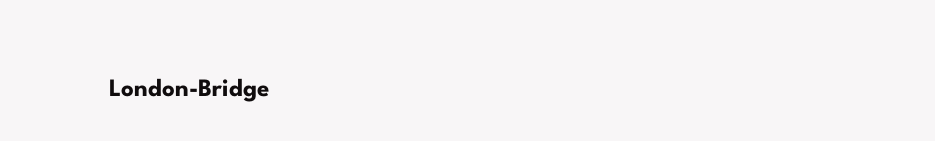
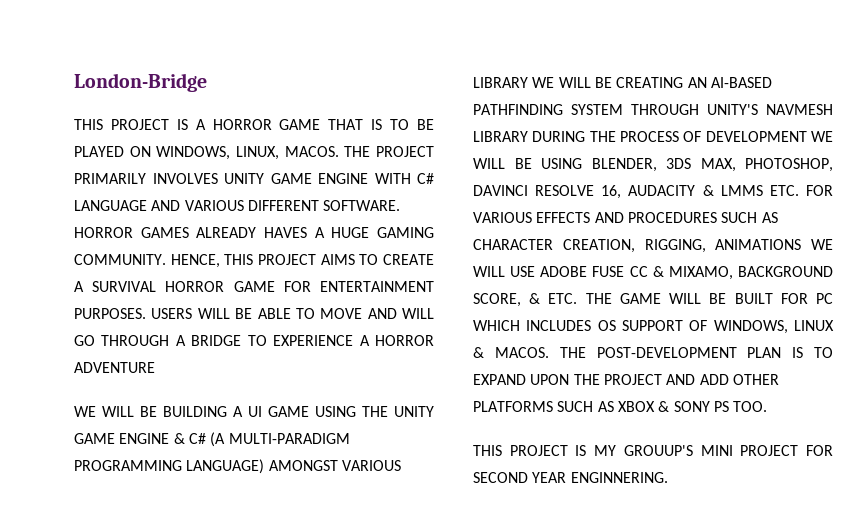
+ THIS PROJECT IS A HORROR GAME THAT IS TO BE PLAYED ON WINDOWS, LINUX, MACOS. THE PROJECT PRIMARILY INVOLVES UNITY GAME ENGINE WITH C# LANGUAGE AND VARIOUS DIFFERENT SOFTWARE. HORROR GAMES ALREADY HAVES A HUGE GAMING COMMUNITY. HENCE, THIS PROJECT AIMS TO CREATE A SURVIVAL HORROR GAME FOR ENTERTAINMENT PURPOSES. USERS WILL BE ABLE TO MOVE AND WILL GO THROUGH A BRIDGE TO EXPERIENCE A HORROR ADVENTURE
+ WE WILL BE BUILDING A UI GAME USING THE UNITY GAME ENGINE & C# (A MULTI-PARADIGM PROGRAMMING LANGUAGE) AMONGST VARIOUS LIBRARY WE WILL BE CREATING AN AI-BASED PATHFINDING SYSTEM THROUGH UNITY'S NAVMESH LIBRARY DURING THE PROCESS OF DEVELOPMENT WE WILL BE USING BLENDER, 3DS MAX, PHOTOSHOP, DAVINCI RESOLVE 16, AUDACITY & LMMS ETC. FOR VARIOUS EFFECTS AND PROCEDURES SUCH AS CHARACTER CREATION, RIGGING, ANIMATIONS WE WILL USE ADOBE FUSE CC & MIXAMO, BACKGROUND SCORE, & ETC. THE GAME WILL BE BUILT FOR PC WHICH INCLUDES OS SUPPORT OF WINDOWS, LINUX & MACOS. THE POST-DEVELOPMENT PLAN IS TO EXPAND UPON THE PROJECT AND ADD OTHER PLATFORMS SUCH AS XBOX & SONY PS TOO.
+ THIS PROJECT IS MY GROUUP'S MINI PROJECT FOR SECOND YEAR ENGINNERING.

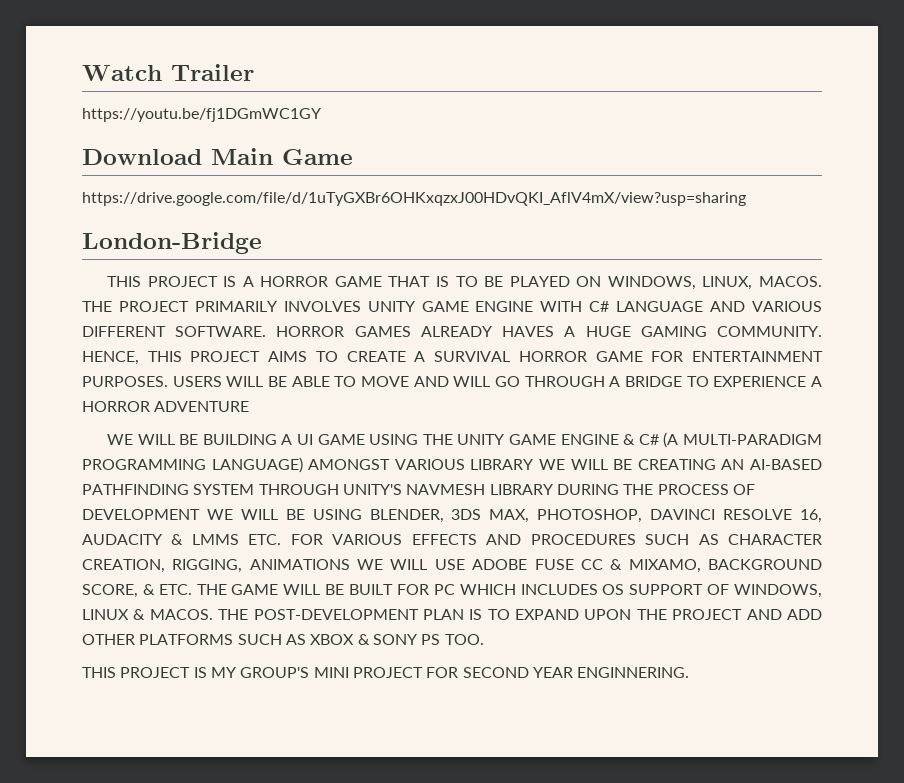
+ Watch Trailer
+ https://youtu.be/fj1DGmWC1GY
+ Download Main Game
+ https://drive.google.com/file/d/1uTyGXBr6OHKxqzxJ00HDvQKI_AflV4mX/view?usp=sharing
- THIS PROJECT IS MY GROUUP'S MINI PROJECT FOR SECOND YEAR ENGINNERING.
+ THIS PROJECT IS MY GROUP'S MINI PROJECT FOR SECOND YEAR ENGINNERING.

